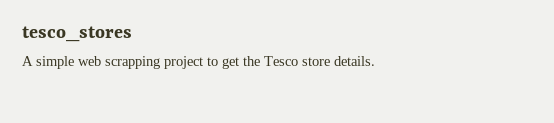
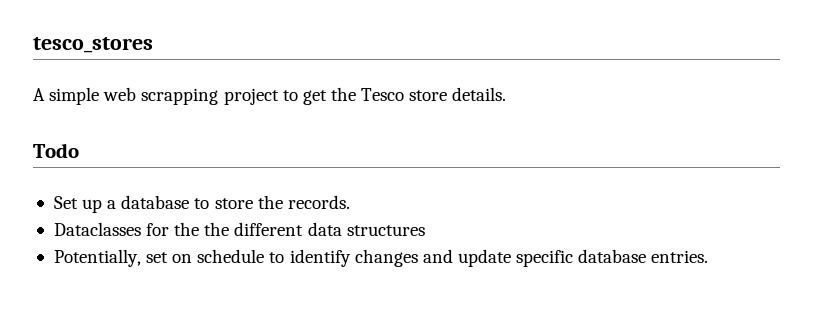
+ Todo
+ Set up a database to store the records.
+ Dataclasses for the the different data structures
+ Potentially, set on schedule to identify changes and update specific database entries.

